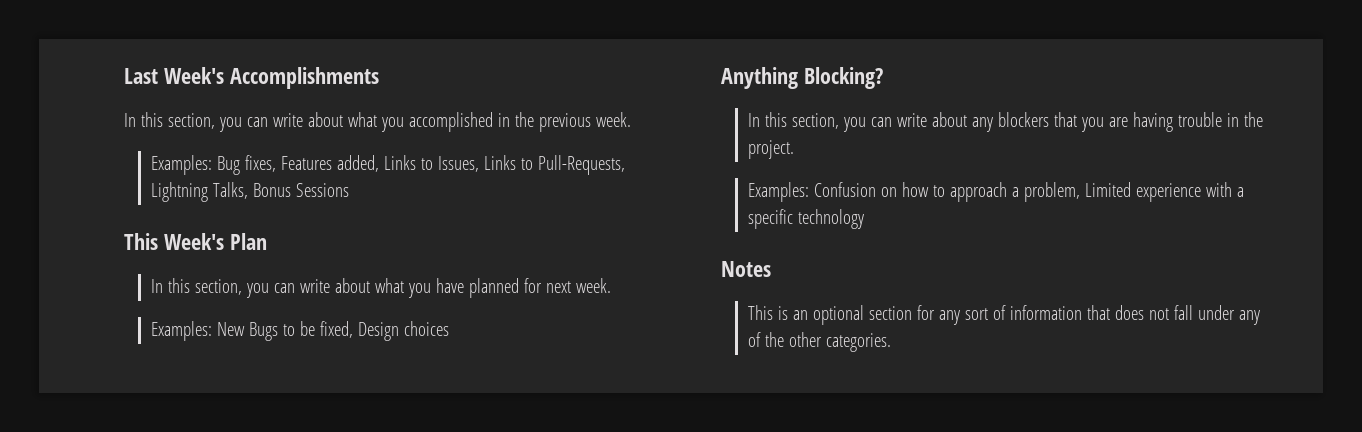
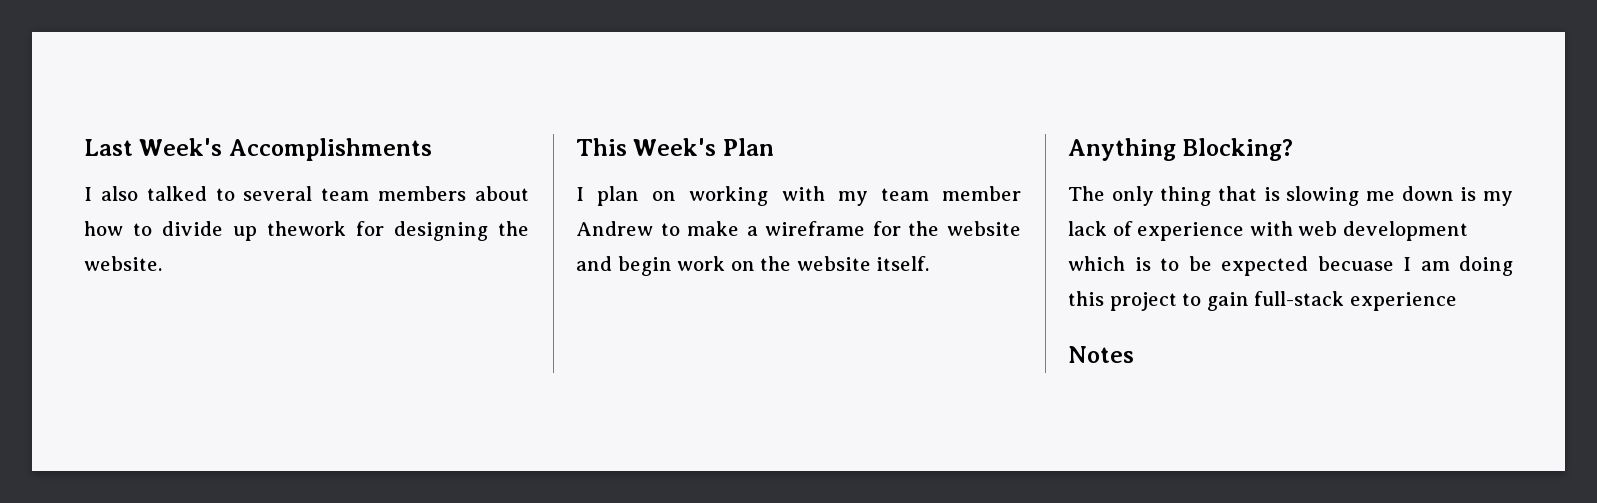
- In this section, you can write about what you accomplished in the previous week.
- Examples: Bug fixes, Features added, Links to Issues, Links to Pull-Requests, Lightning Talks, Bonus Sessions
+ I also talked to several team members about how to divide up thework for designing the website.
  This Week's Plan
- In this section, you can write about what you have planned for next week.
- Examples: New Bugs to be fixed, Design choices
+ I plan on working with my team member Andrew to make a wireframe for the website and begin work on the website itself.
  Anything Blocking?
- In this section, you can write about any blockers that you are having trouble in the project.
- Examples: Confusion on how to approach a problem, Limited experience with a specific technology
+ The only thing that is slowing me down is my lack of experience with web development which is to be expected becuase I am doing this project to gain full-stack experience
  Notes
- This is an optional section for any sort of information that does not fall under any of the other categories.

